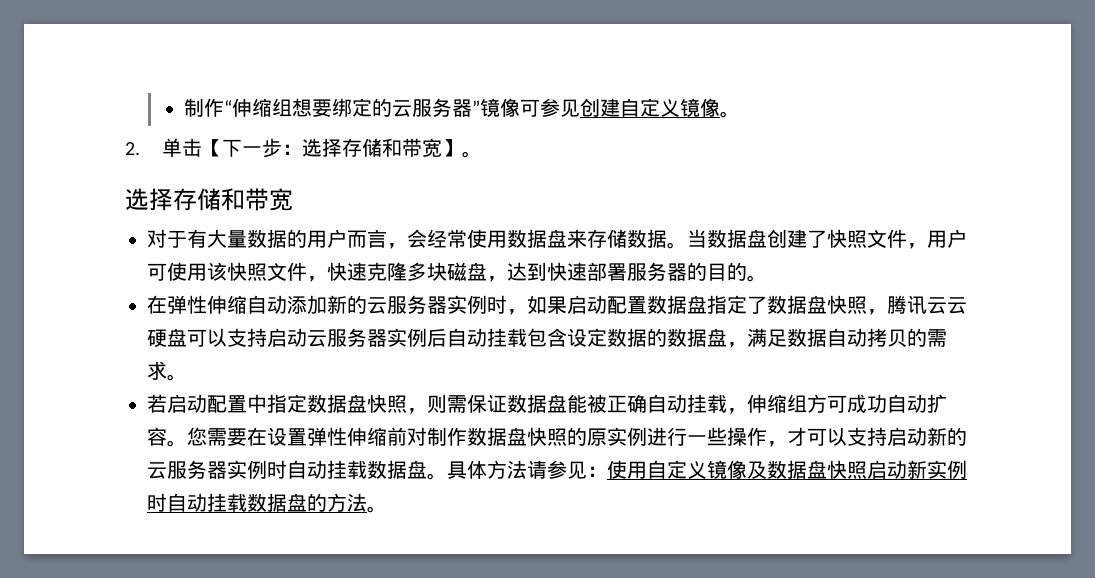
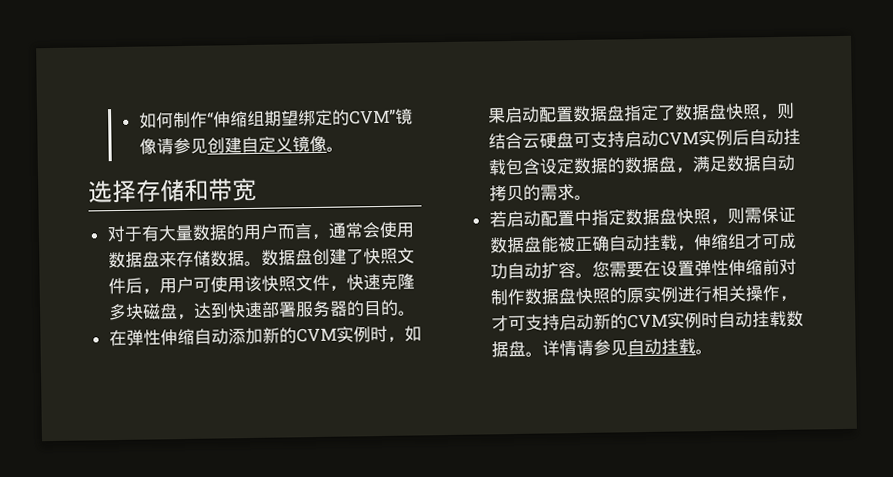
- 制作“伸缩组想要绑定的云服务器”镜像可参见创建自定义镜像。
+ 如何制作“伸缩组期望绑定的CVM”镜像请参见创建自定义镜像。
- 2.单击【下一步：选择存储和带宽】。
- 对于有大量数据的用户而言，会经常使用数据盘来存储数据。
+ 对于有大量数据的用户而言，通常会使用数据盘来存储数据。
- 当数据盘创建了快照文件，用户可使用该快照文件，快速克隆多块磁盘，达到快速部署服务器的目的。
+ 数据盘创建了快照文件后，用户可使用该快照文件，快速克隆多块磁盘，达到快速部署服务器的目的。
- 在弹性伸缩自动添加新的云服务器实例时，如果启动配置数据盘指定了数据盘快照，腾讯云云硬盘可以支持启动云服务器实例后自动挂载包含设定数据的数据盘，满足数据自动拷贝的需求。
+ 在弹性伸缩自动添加新的CVM实例时，如果启动配置数据盘指定了数据盘快照，则结合云硬盘可支持启动CVM实例后自动挂载包含设定数据的数据盘，满足数据自动拷贝的需求。
- 若启动配置中指定数据盘快照，则需保证数据盘能被正确自动挂载，伸缩组方可成功自动扩容。
+ 若启动配置中指定数据盘快照，则需保证数据盘能被正确自动挂载，伸缩组才可成功自动扩容。
- 您需要在设置弹性伸缩前对制作数据盘快照的原实例进行一些操作，才可以支持启动新的云服务器实例时自动挂载数据盘。
+ 您需要在设置弹性伸缩前对制作数据盘快照的原实例进行相关操作，才可支持启动新的CVM实例时自动挂载数据盘。
- 具体方法请参见：使用自定义镜像及数据盘快照启动新实例时自动挂载数据盘的方法。
+ 详情请参见自动挂载。

